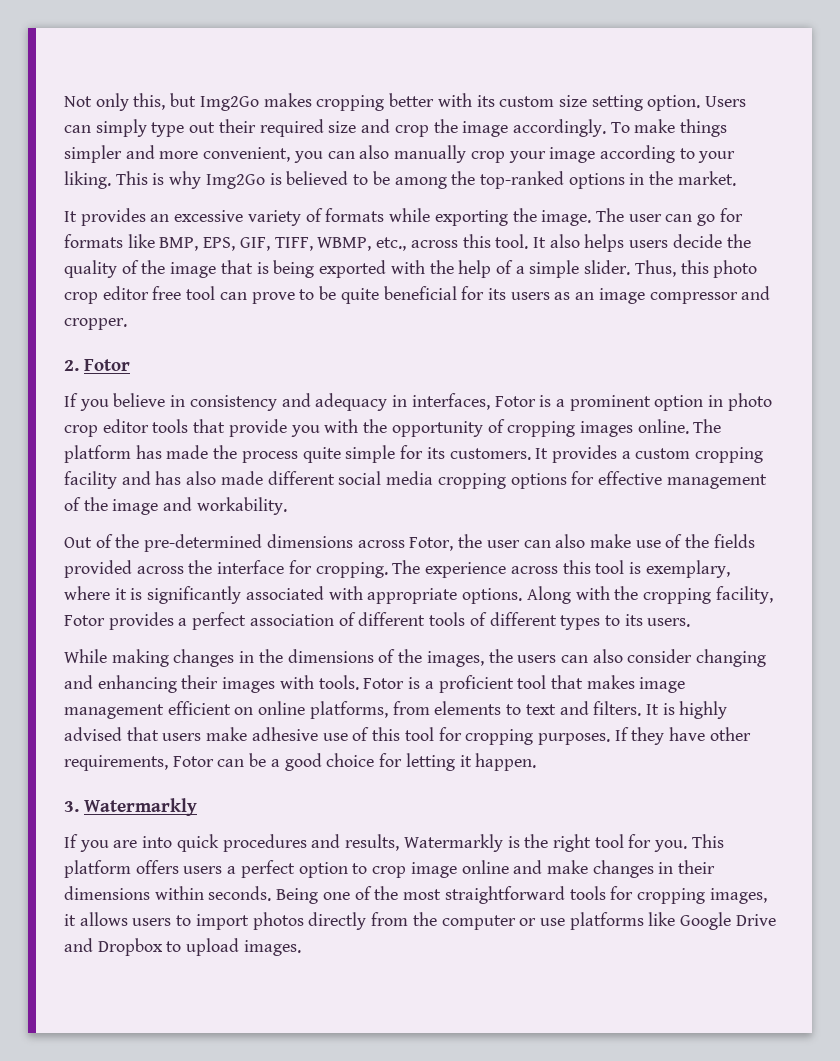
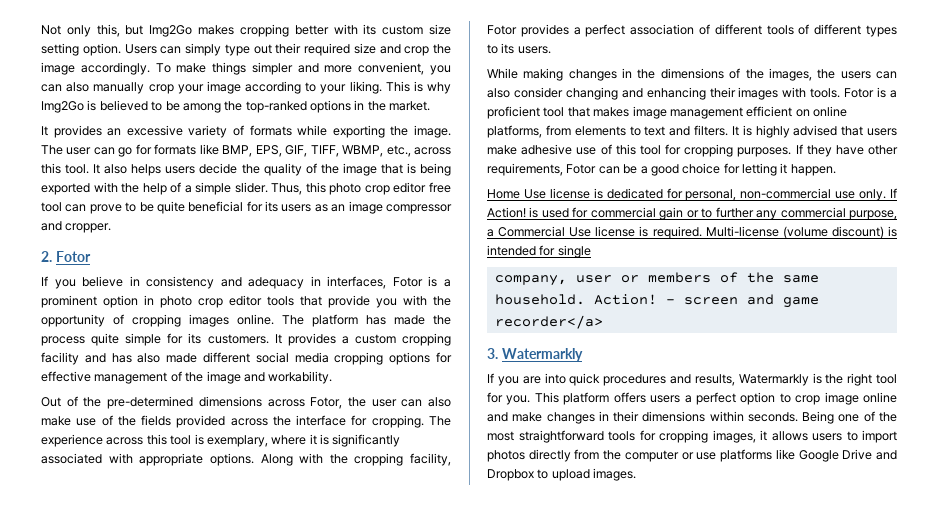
+ Home Use license is dedicated for personal, non-commercial use only. If Action! is used for commercial gain or to further any commercial purpose, a Commercial Use license is required. Multi-license (volume discount) is intended for single
+ company, user or members of the same household. Action! - screen and game recorder</a>

